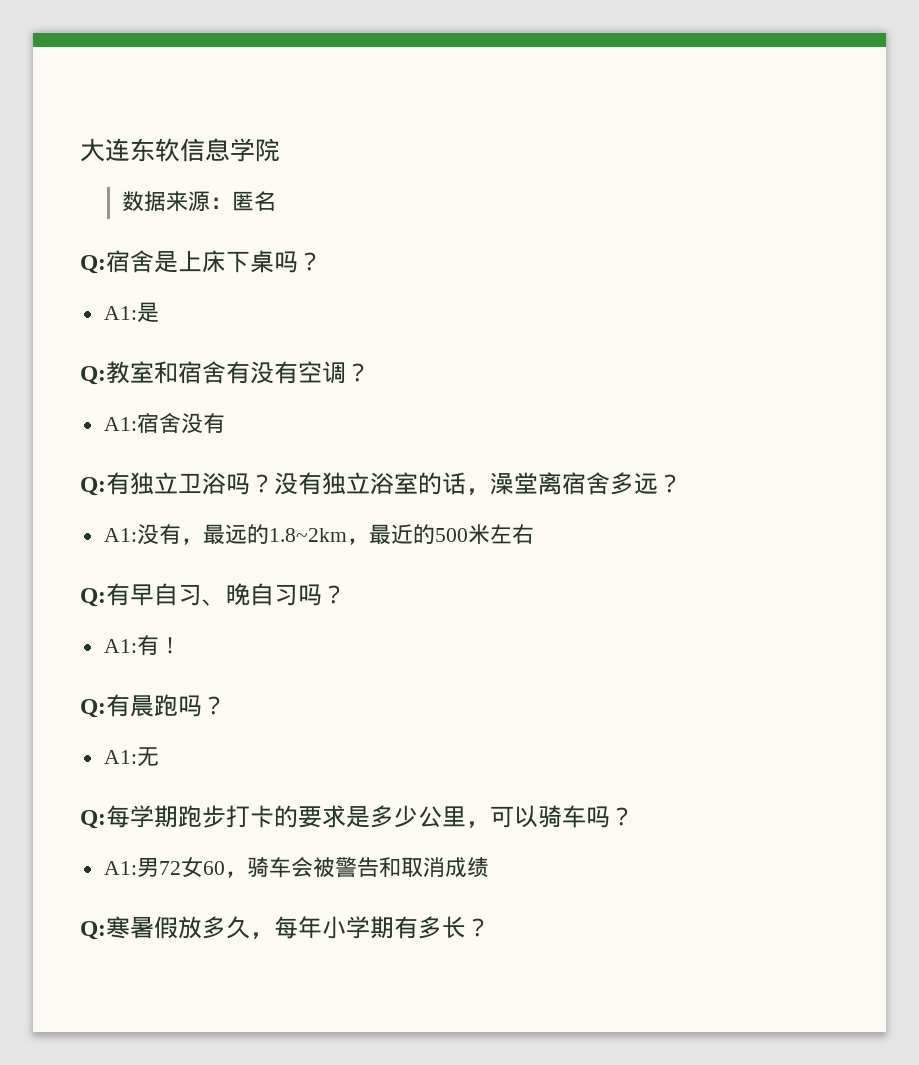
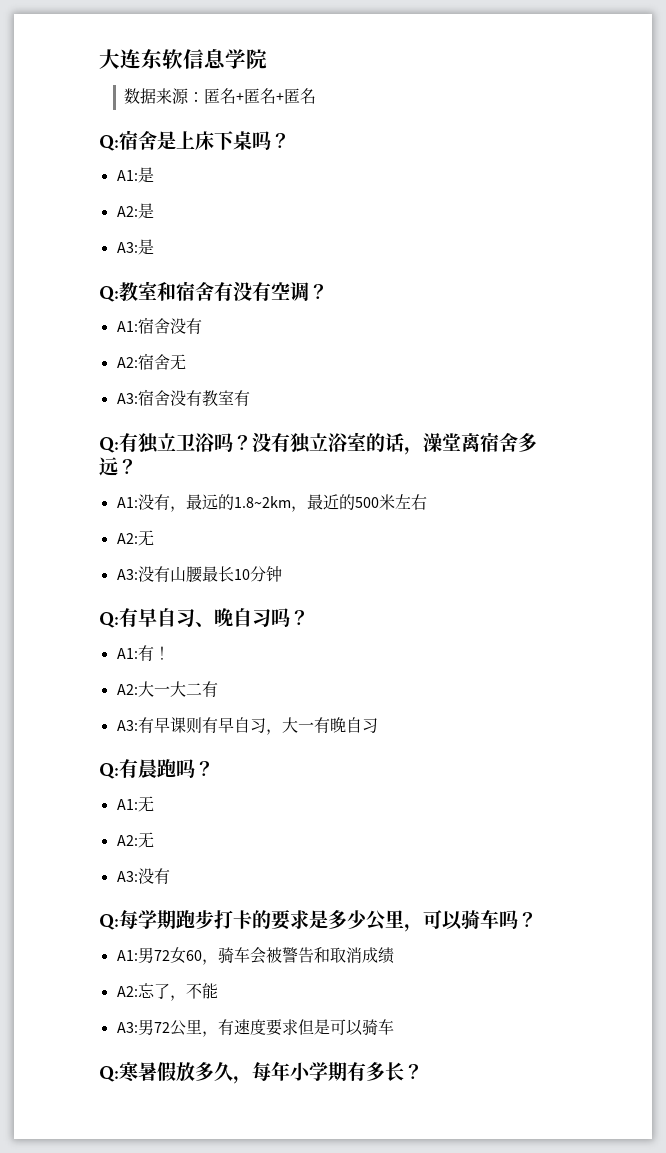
- 数据来源：匿名
+ 数据来源：匿名+匿名+匿名
+ A2:是
+ A3:是
+ A2:宿舍无
+ A3:宿舍没有教室有
  A1:没有，最远的1.8~2km，最近的500米左右
+ A2:无
+ A3:没有山腰最长10分钟
+ A2:大一大二有
+ A3:有早课则有早自习，大一有晚自习
  A1:无
+ A2:无
+ A3:没有
+ A2:忘了，不能
+ A3:男72公里，有速度要求但是可以骑车

